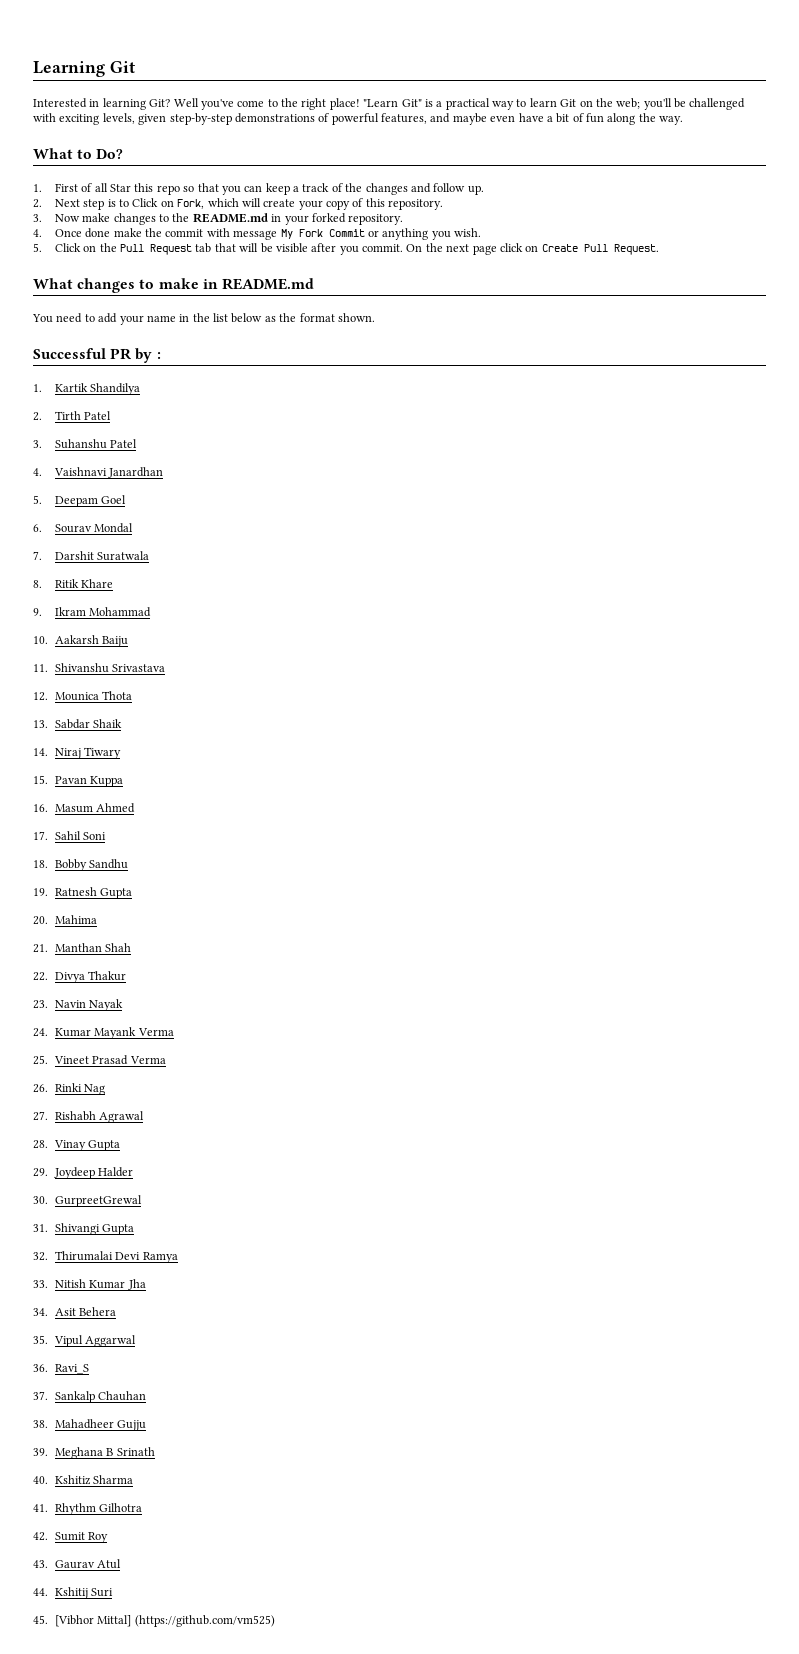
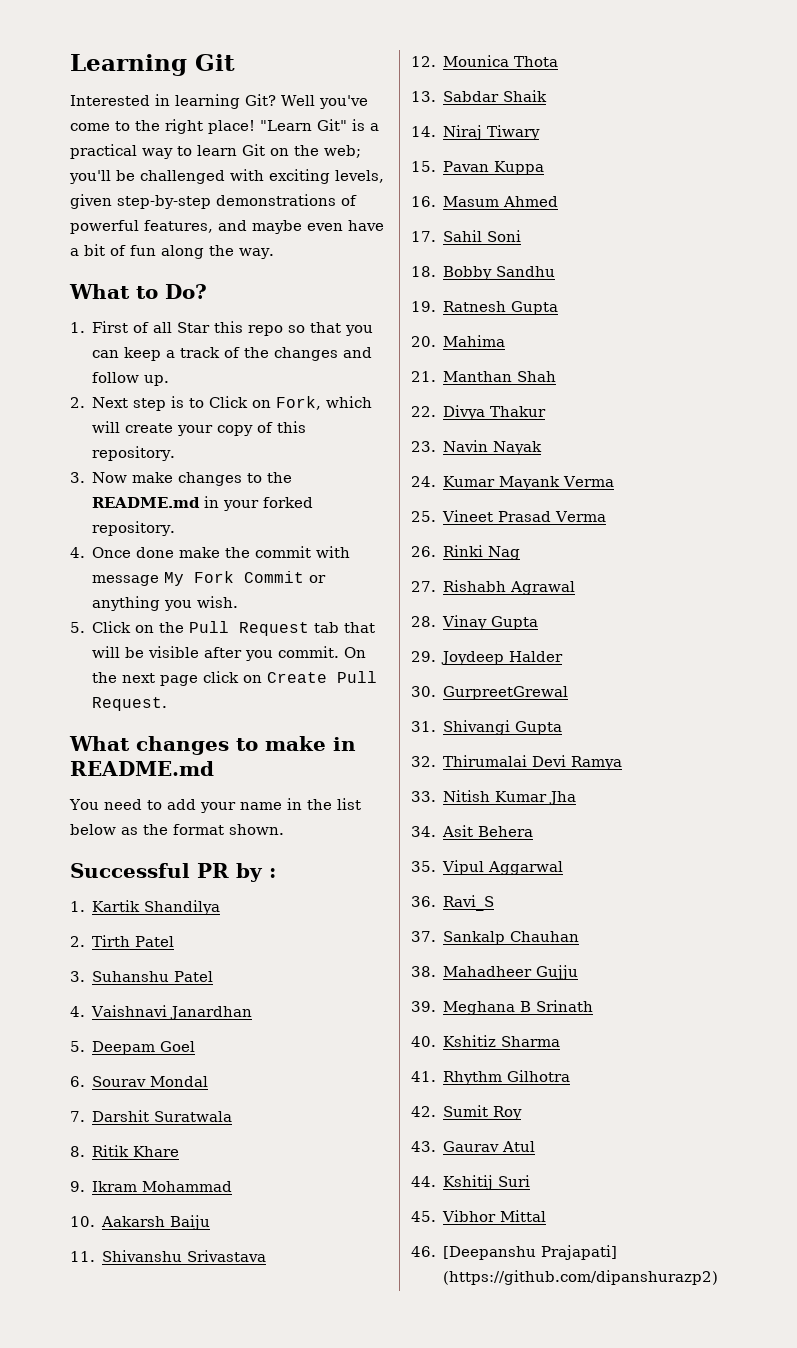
- 45. [Vibhor Mittal] (https://github.com/vm525)
+ 45. Vibhor Mittal
+ 46. [Deepanshu Prajapati] (https://github.com/dipanshurazp2)

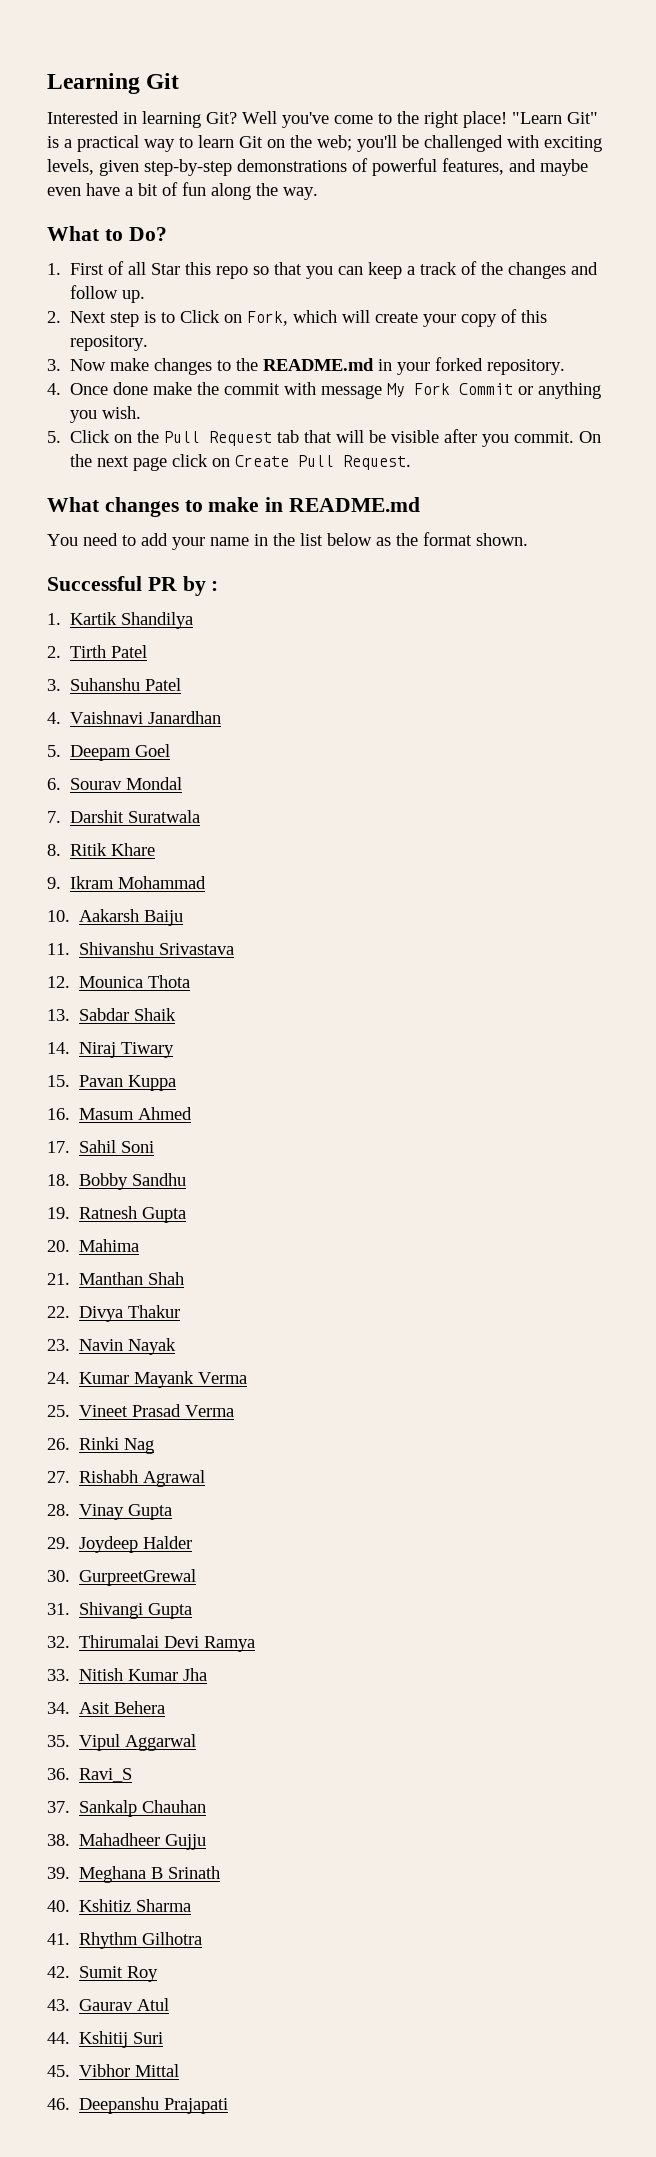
- 46. [Deepanshu Prajapati] (https://github.com/dipanshurazp2)
+ 46. Deepanshu Prajapati

